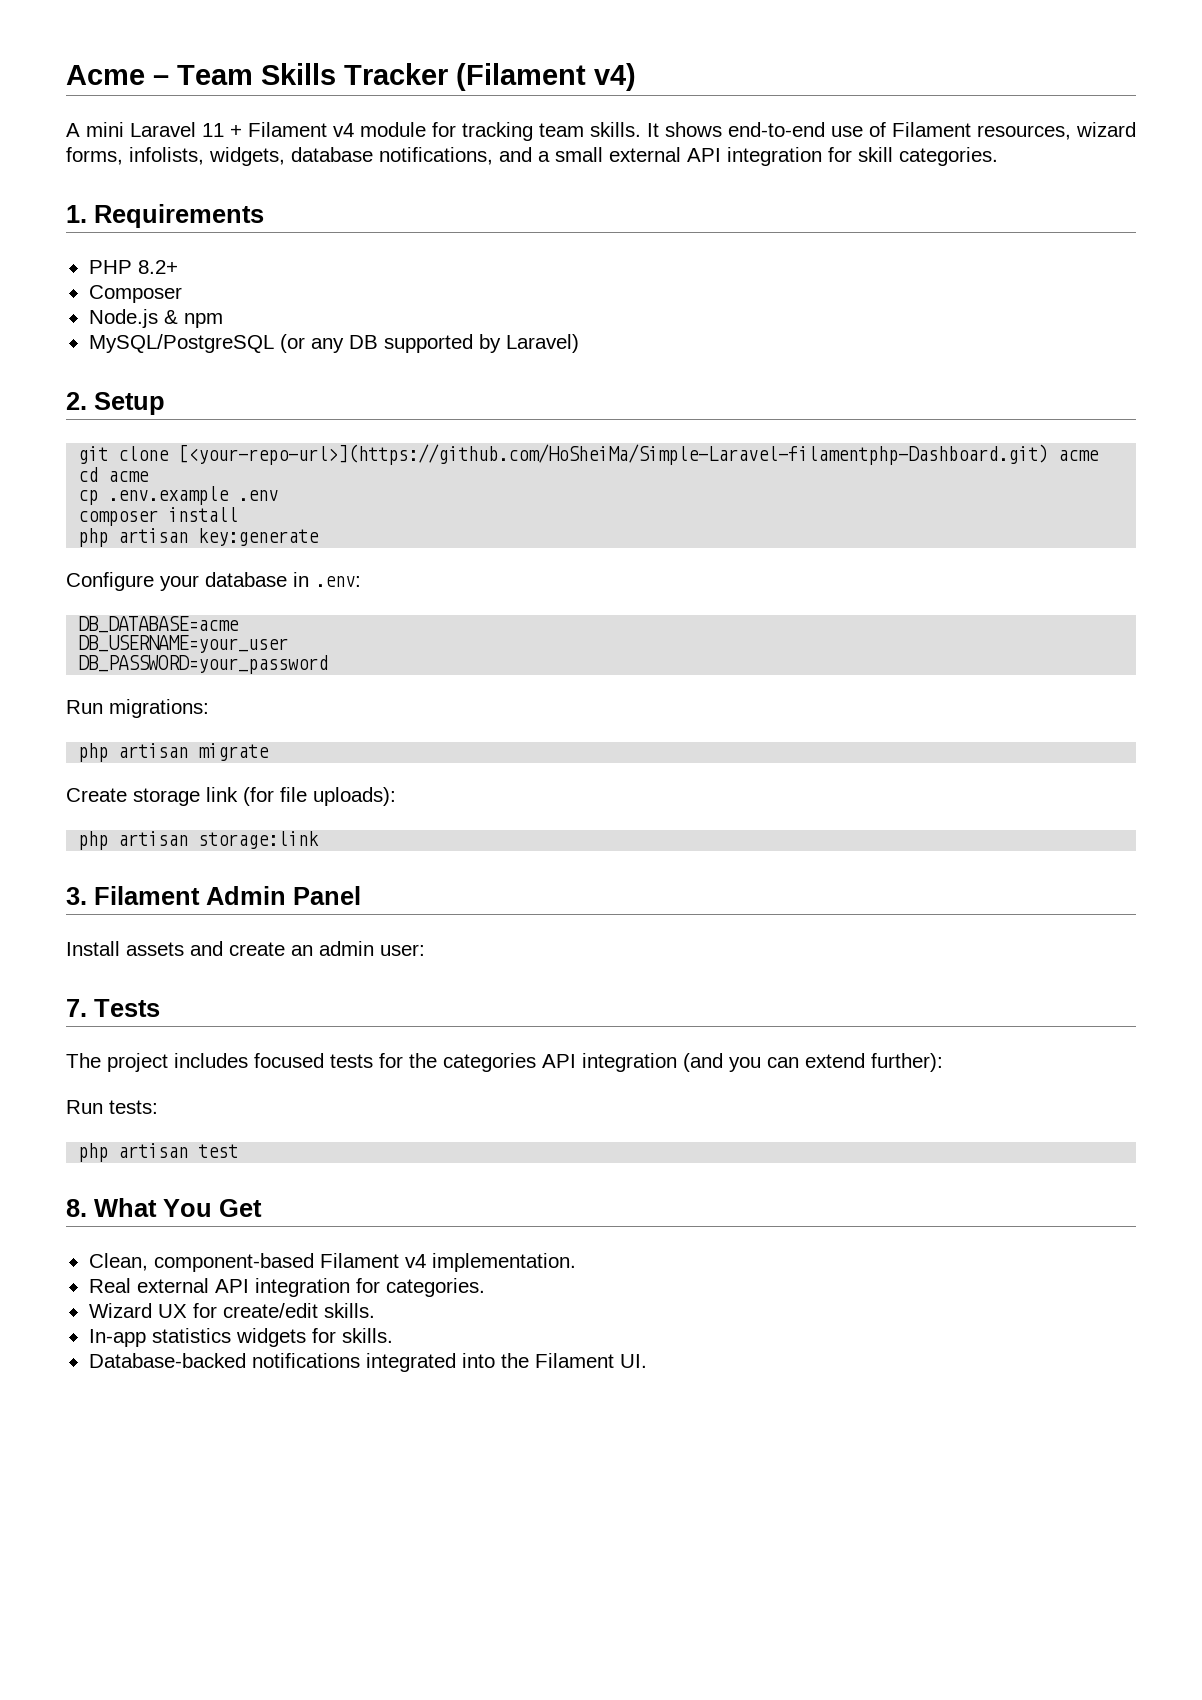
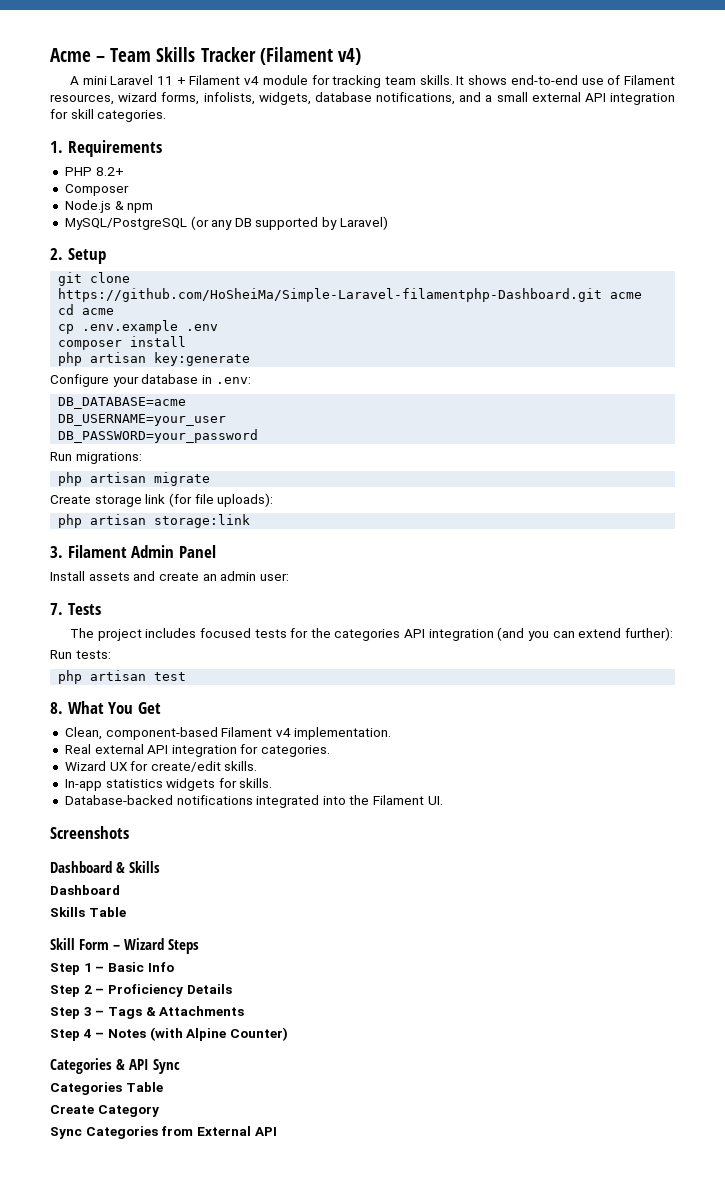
- git clone [<your-repo-url>](https://github.com/HoSheiMa/Simple-Laravel-filamentphp-Dashboard.git) acme
+ git clone https://github.com/HoSheiMa/Simple-Laravel-filamentphp-Dashboard.git acme
+ Screenshots
+ Dashboard & Skills
+ Dashboard
+ Skills Table
+ Skill Form – Wizard Steps
+ Step 1 – Basic Info
+ Step 2 – Proficiency Details
+ Step 3 – Tags & Attachments
+ Step 4 – Notes (with Alpine Counter)
+ Categories & API Sync
+ Categories Table
+ Create Category
+ Sync Categories from External API

